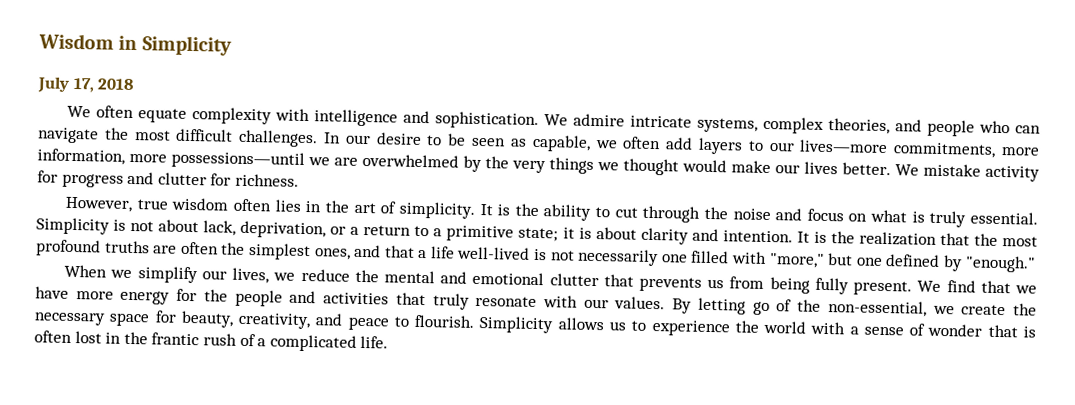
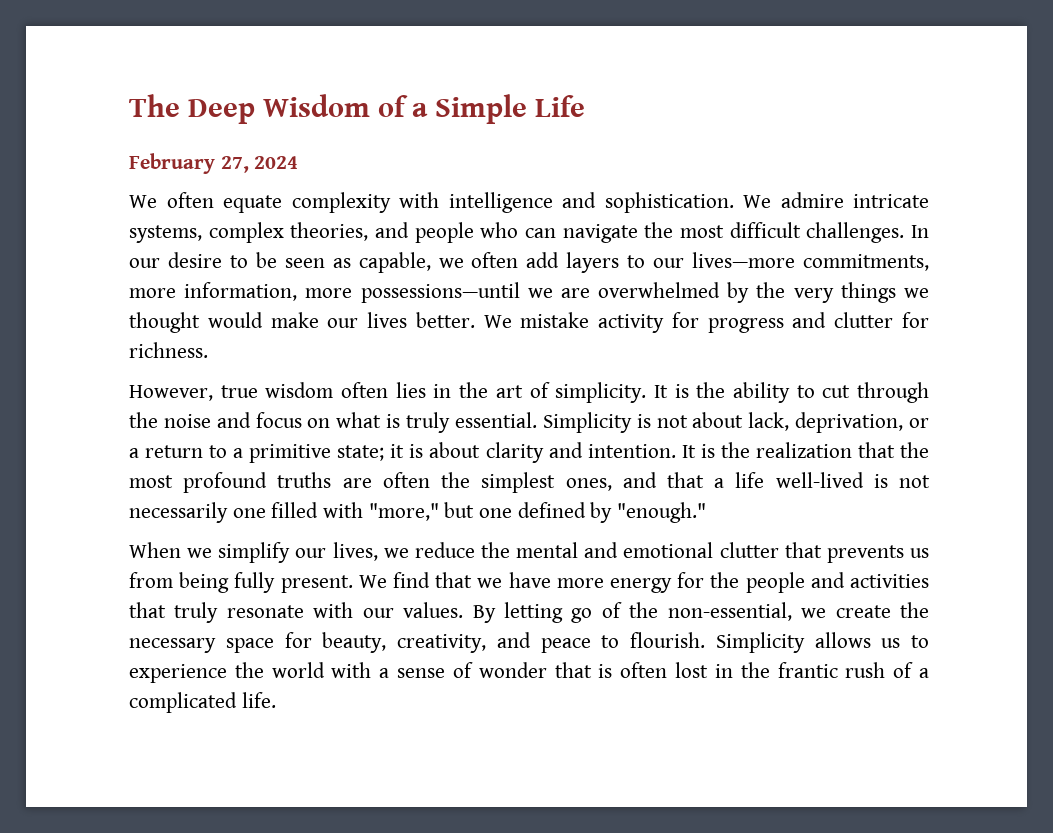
- Wisdom in Simplicity
- July 17, 2018
+ The Deep Wisdom of a Simple Life
+ February 27, 2024

